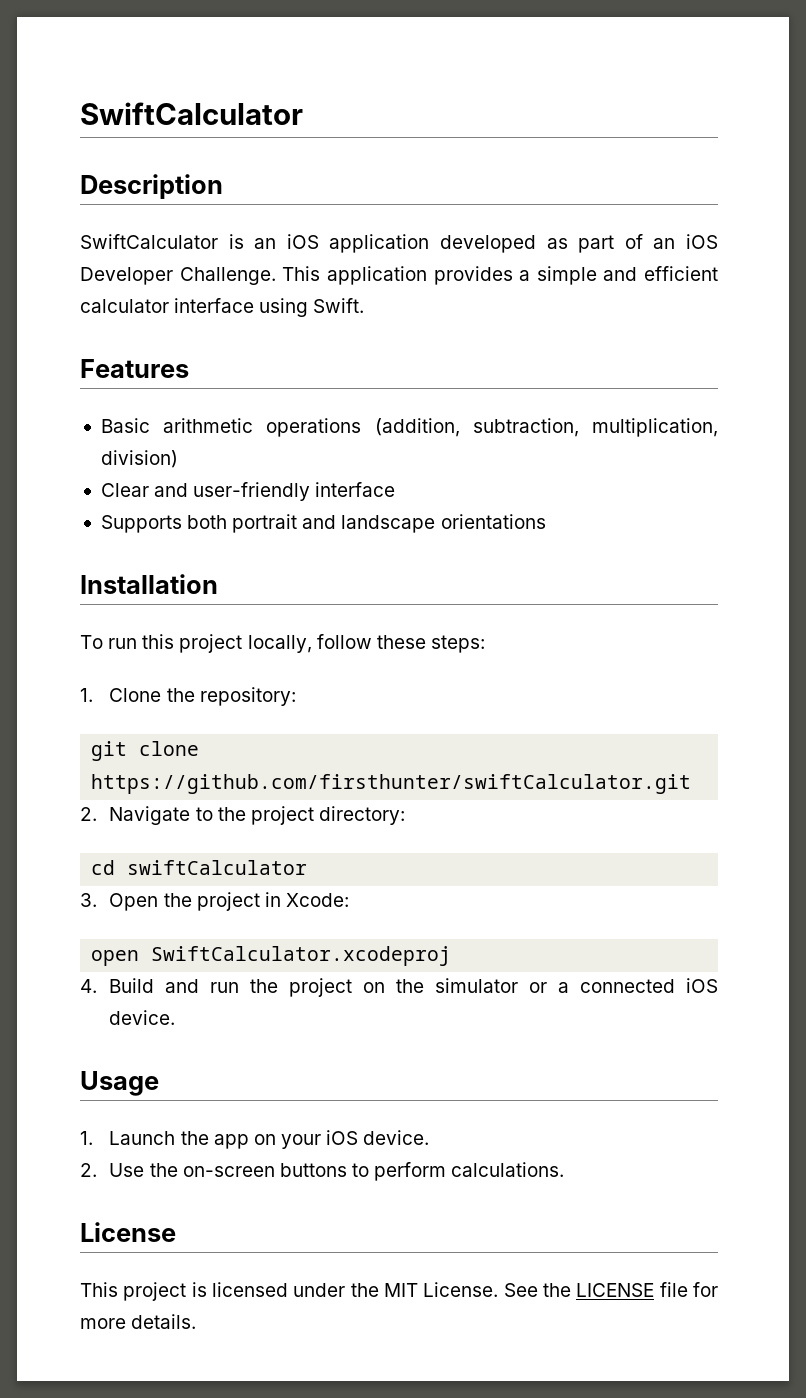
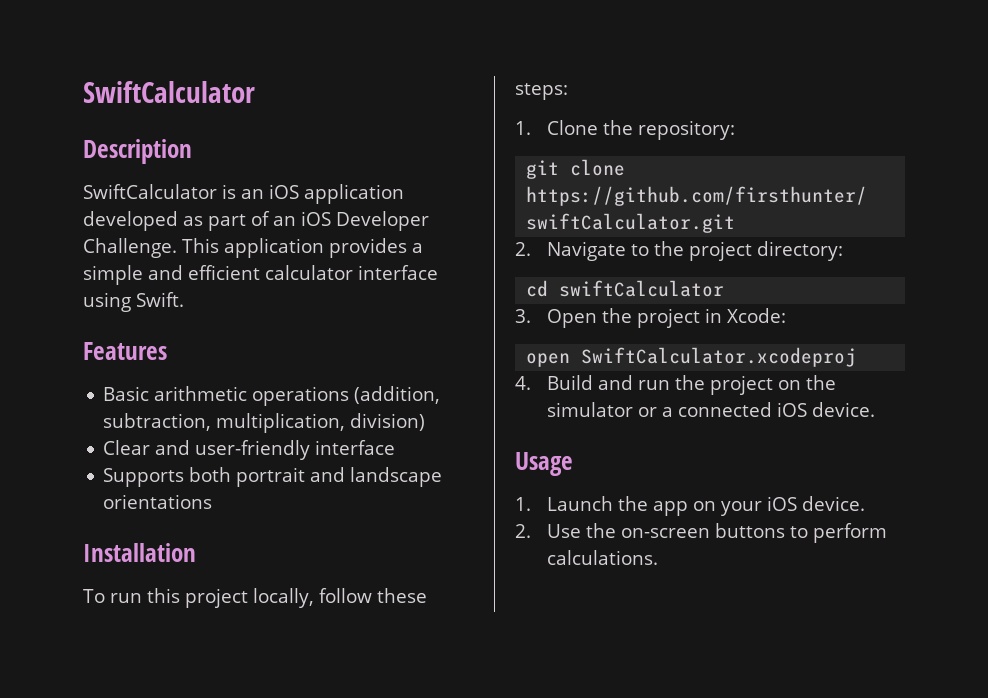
- License
- This project is licensed under the MIT License. See the LICENSE file for more details.

